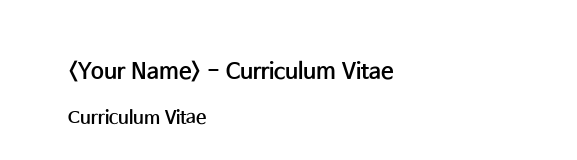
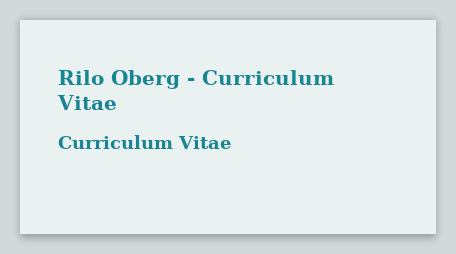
- <Your Name> - Curriculum Vitae
+ Rilo Oberg - Curriculum Vitae

